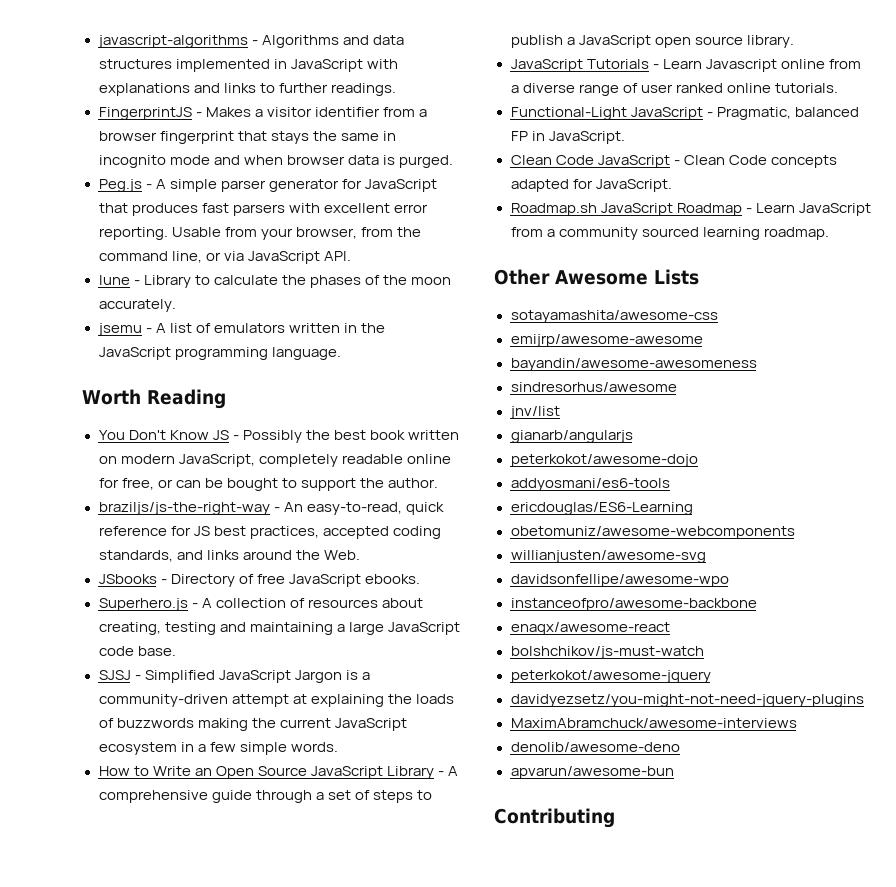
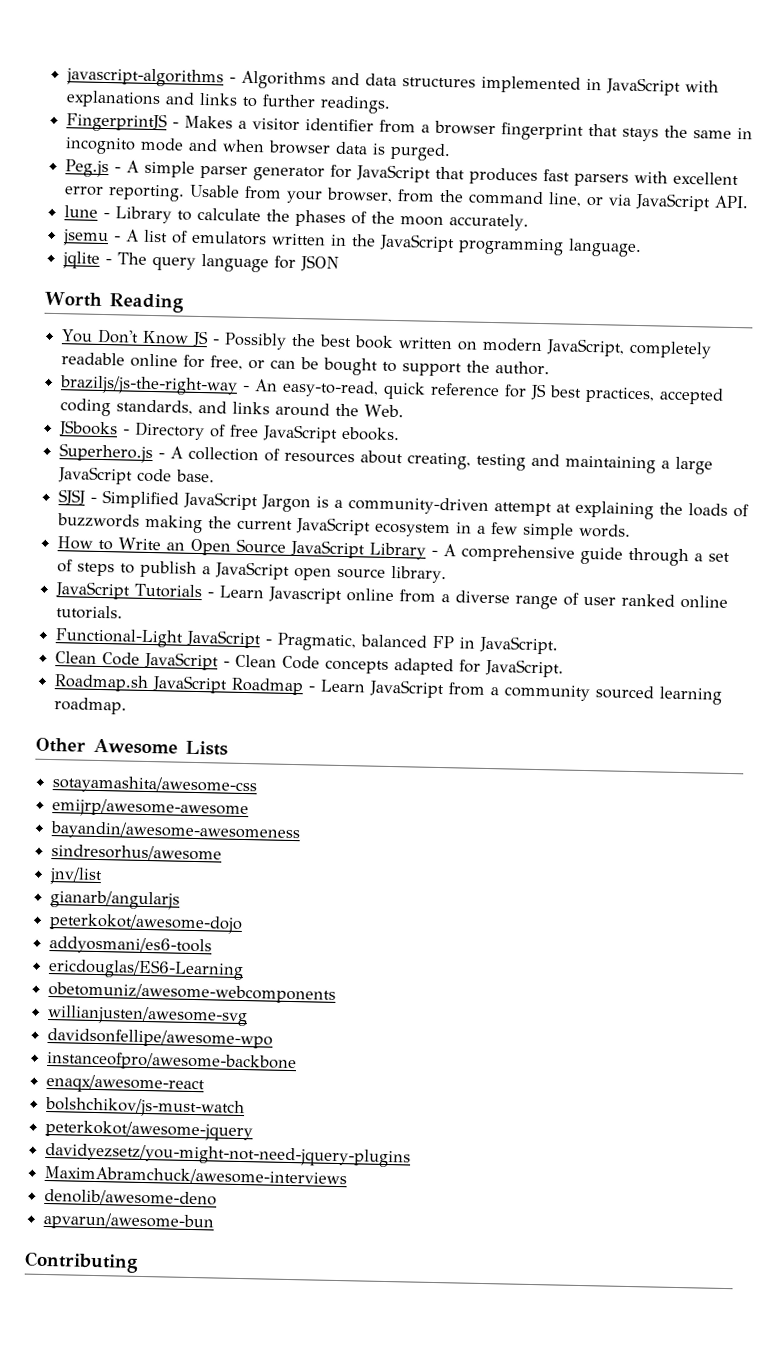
+ jqlite - The query language for JSON

